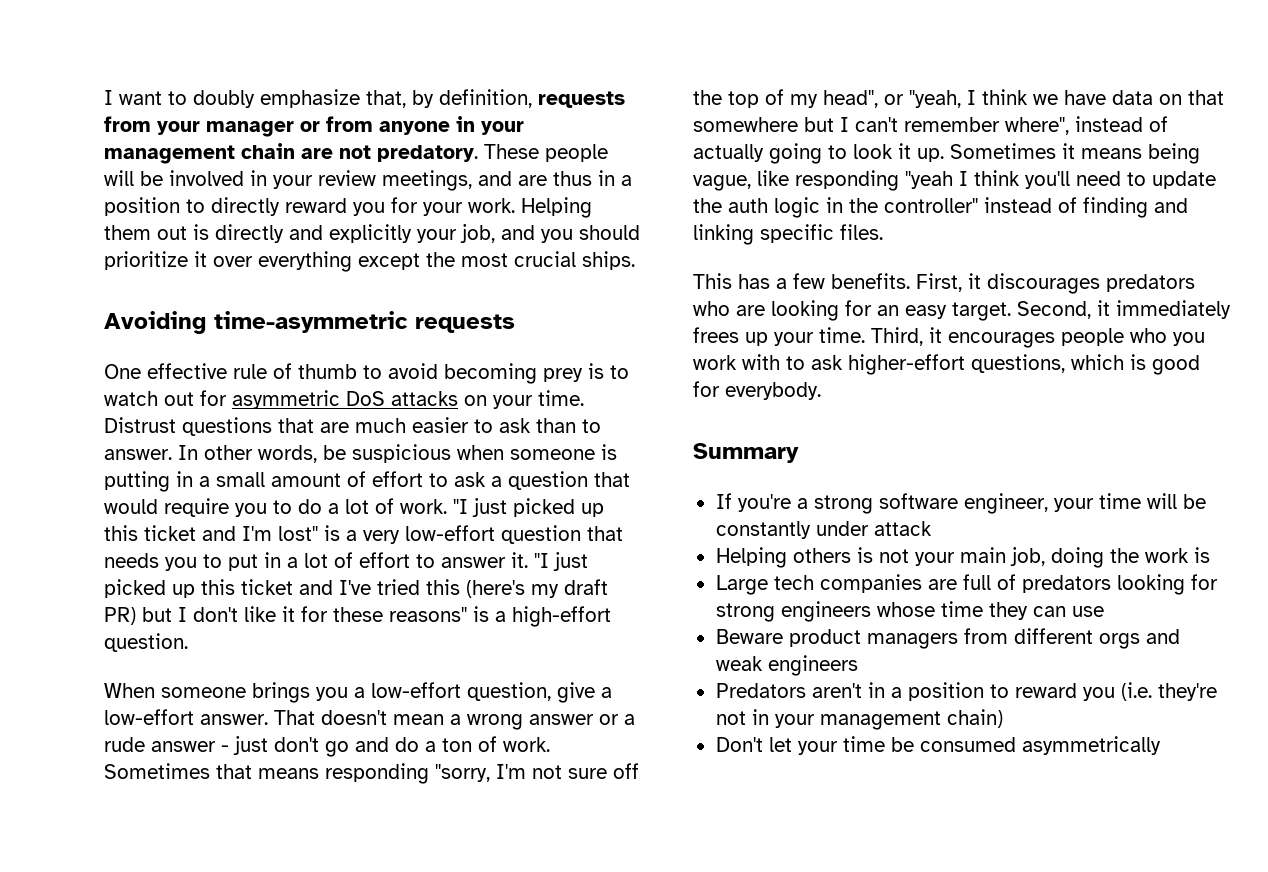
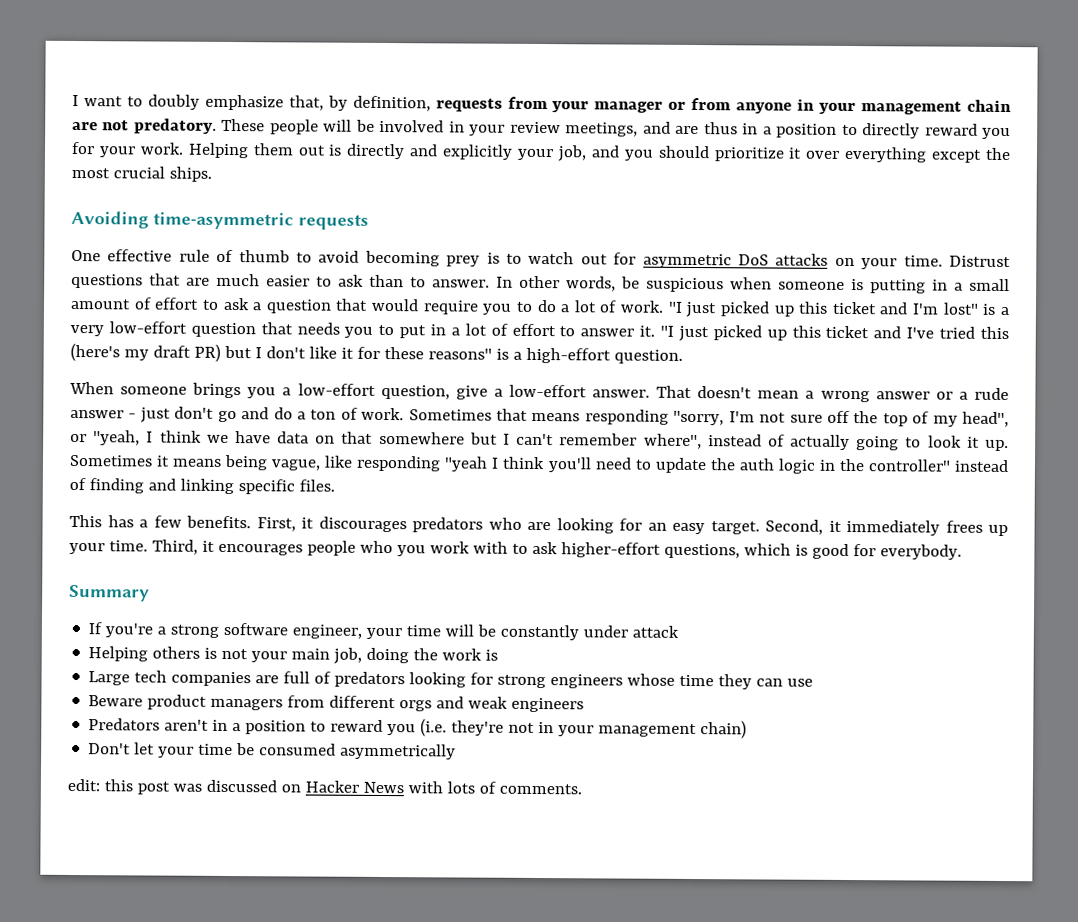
+ edit: this post was discussed on Hacker News with lots of comments.

